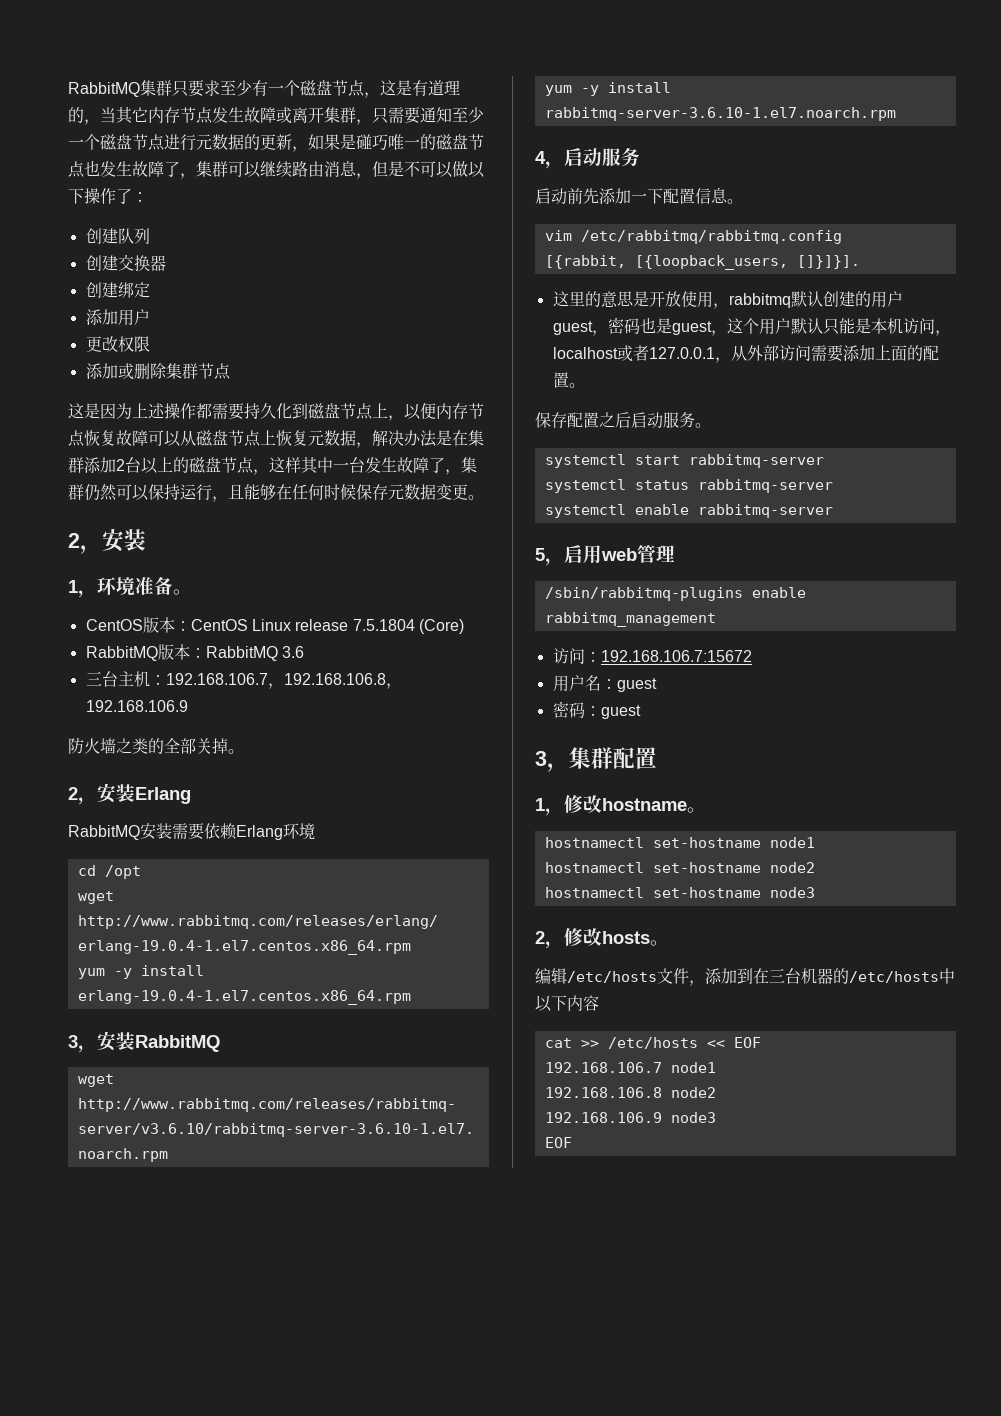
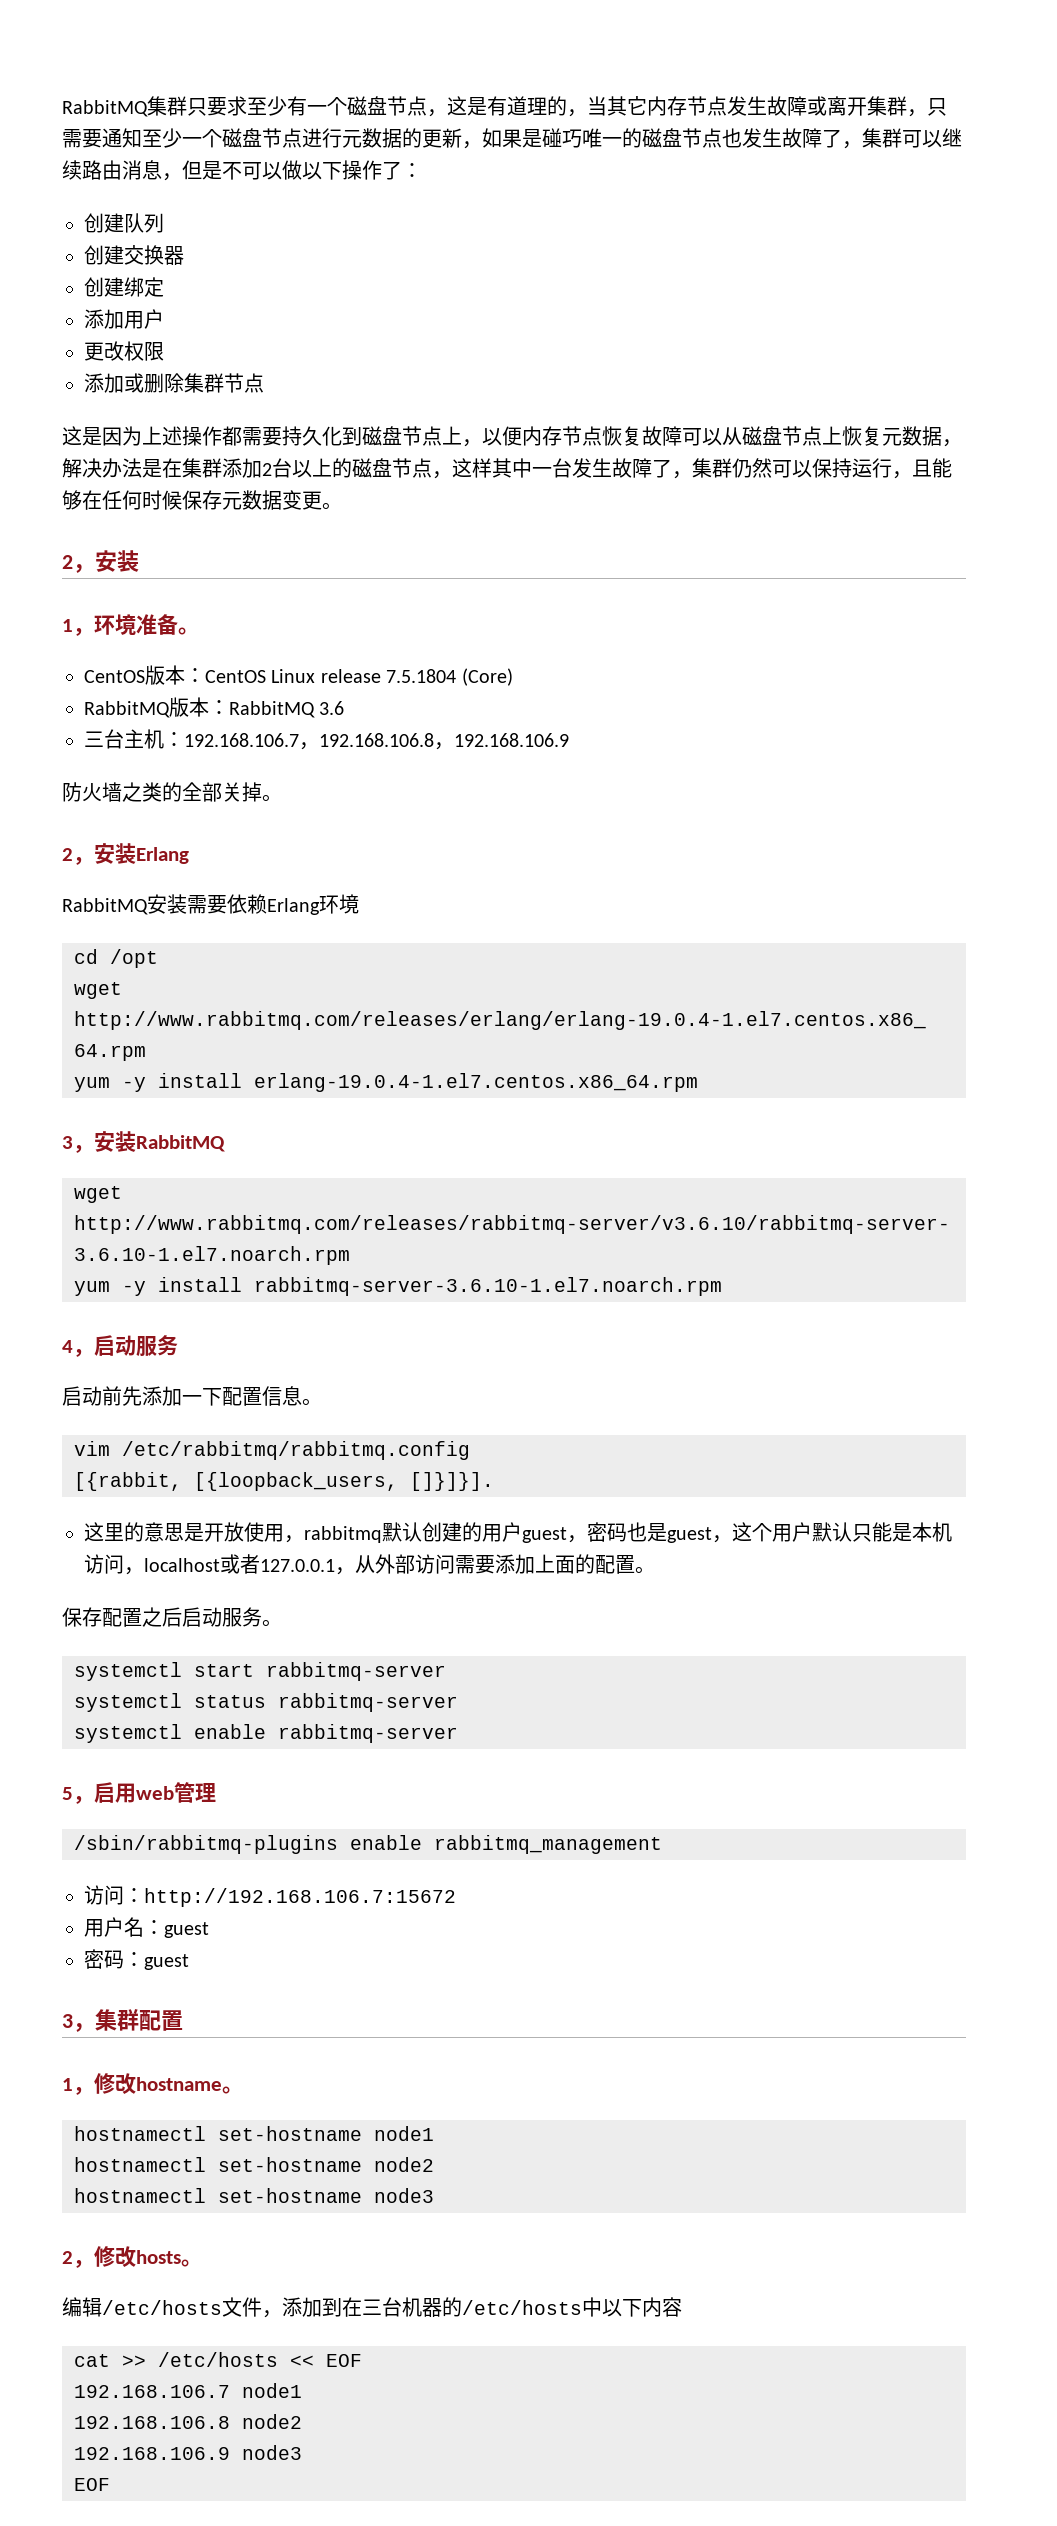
- 访问：192.168.106.7:15672
+ 访问：http://192.168.106.7:15672

